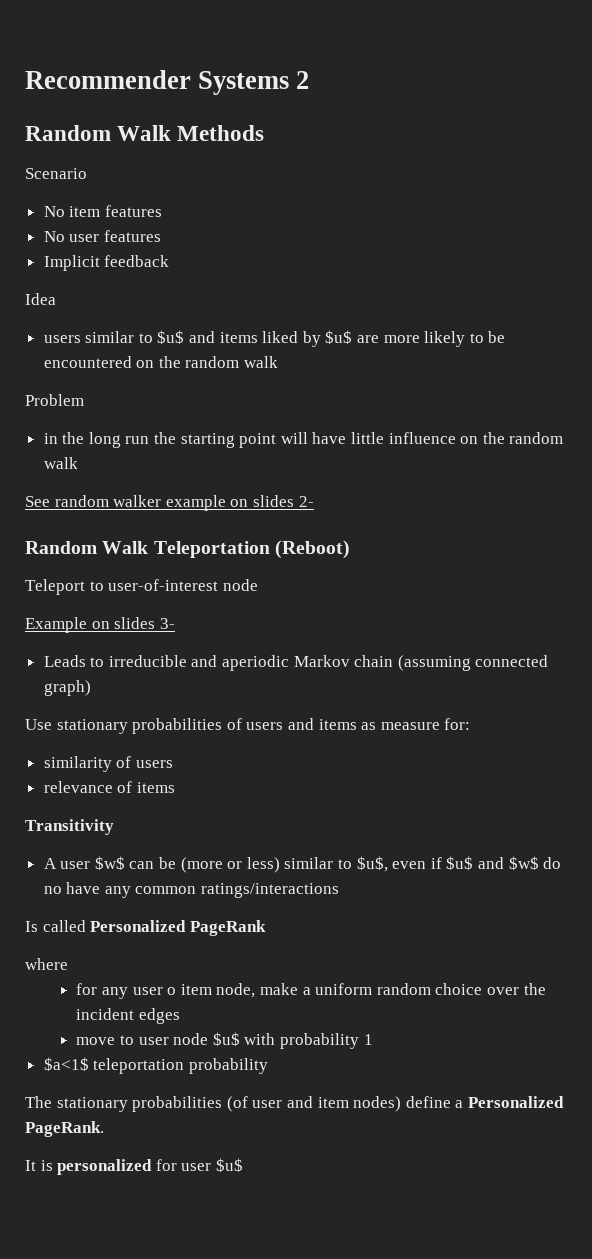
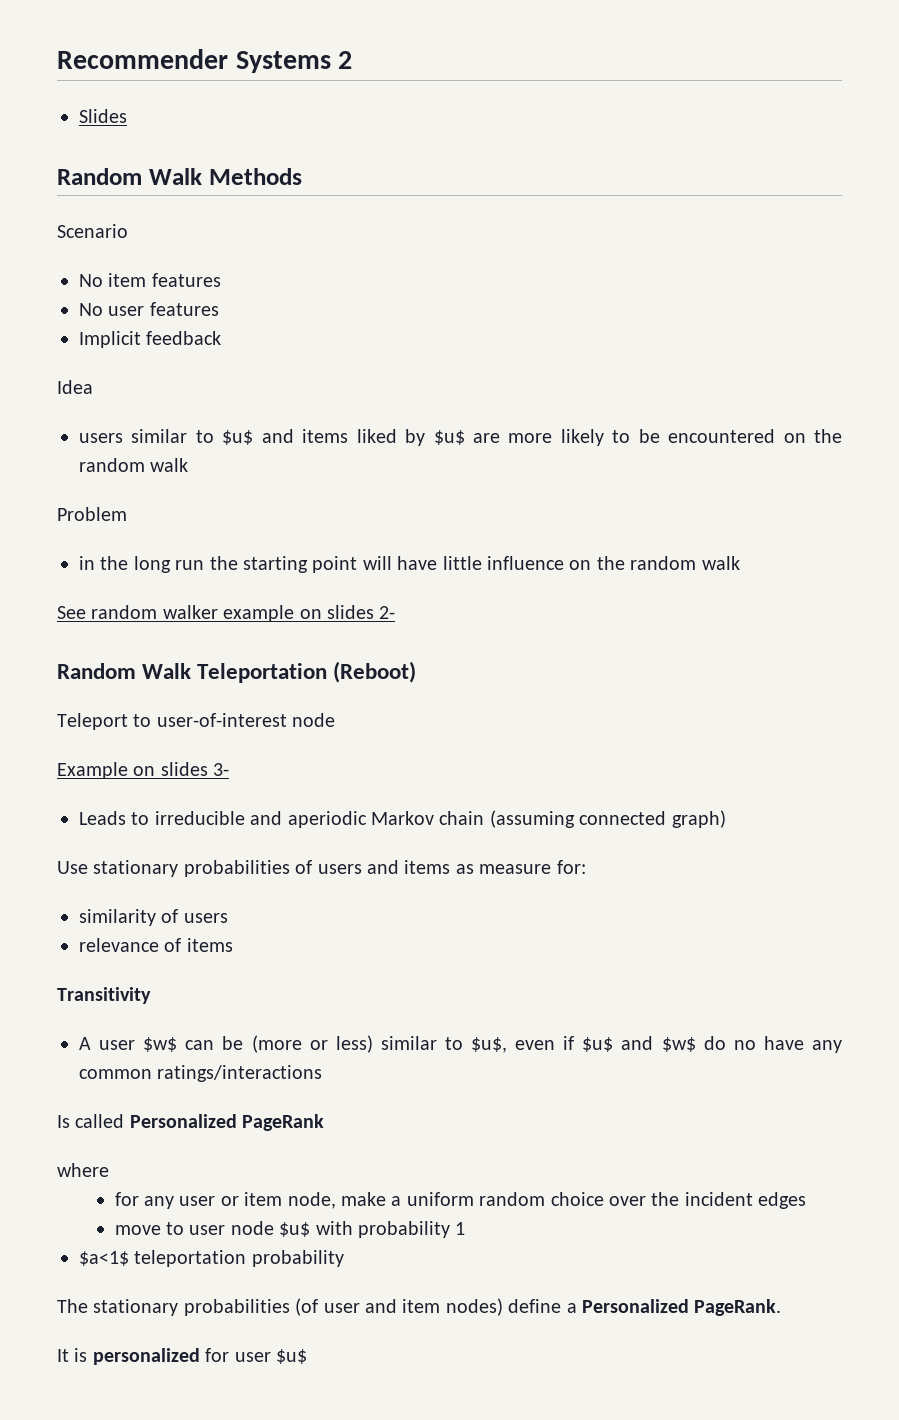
+ Slides
- for any user o item node, make a uniform random choice over the incident edges
+ for any user or item node, make a uniform random choice over the incident edges

